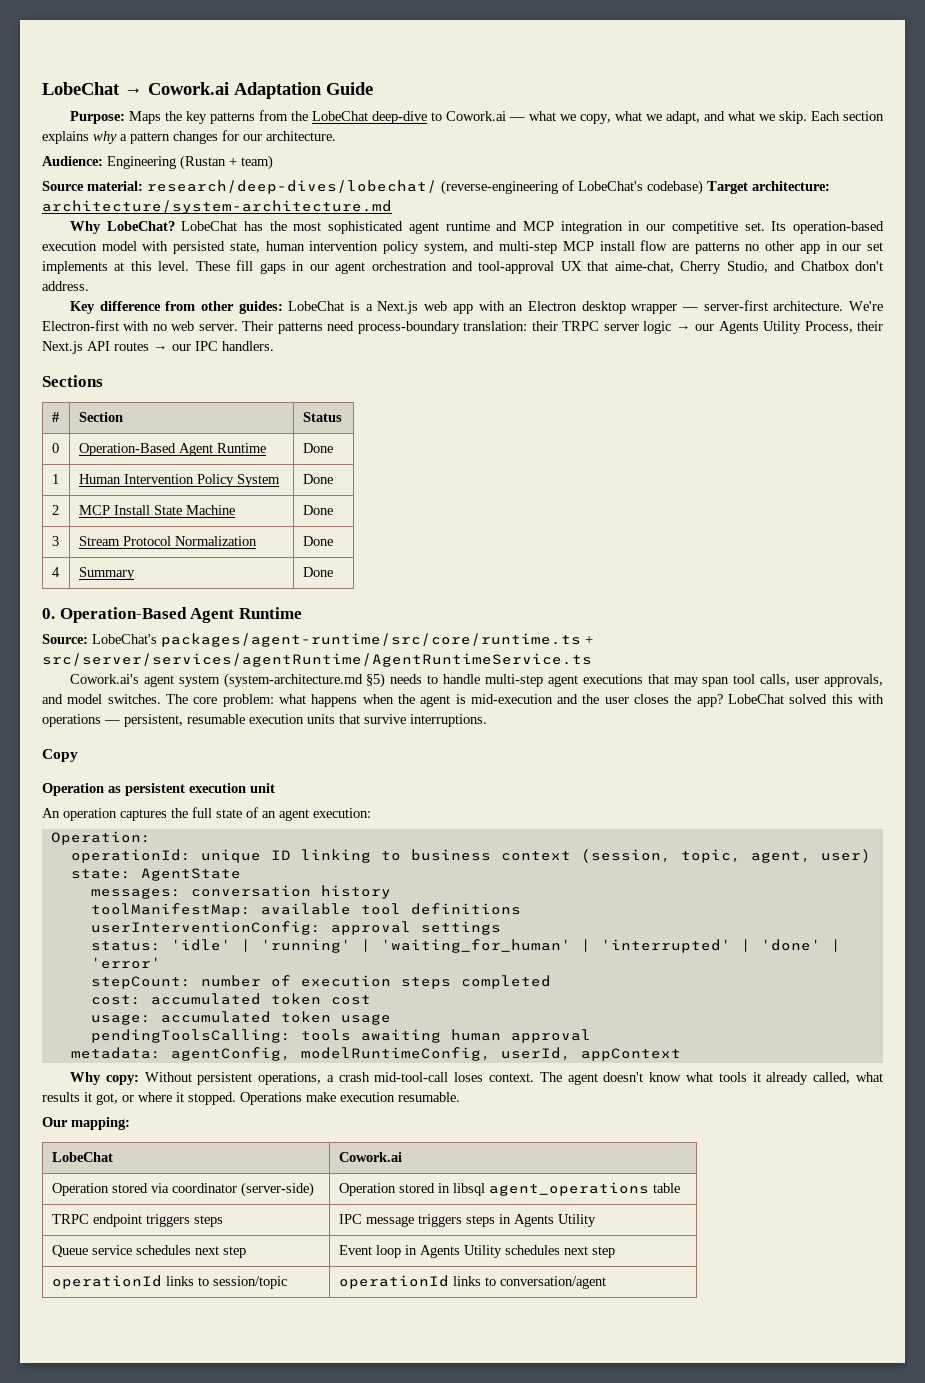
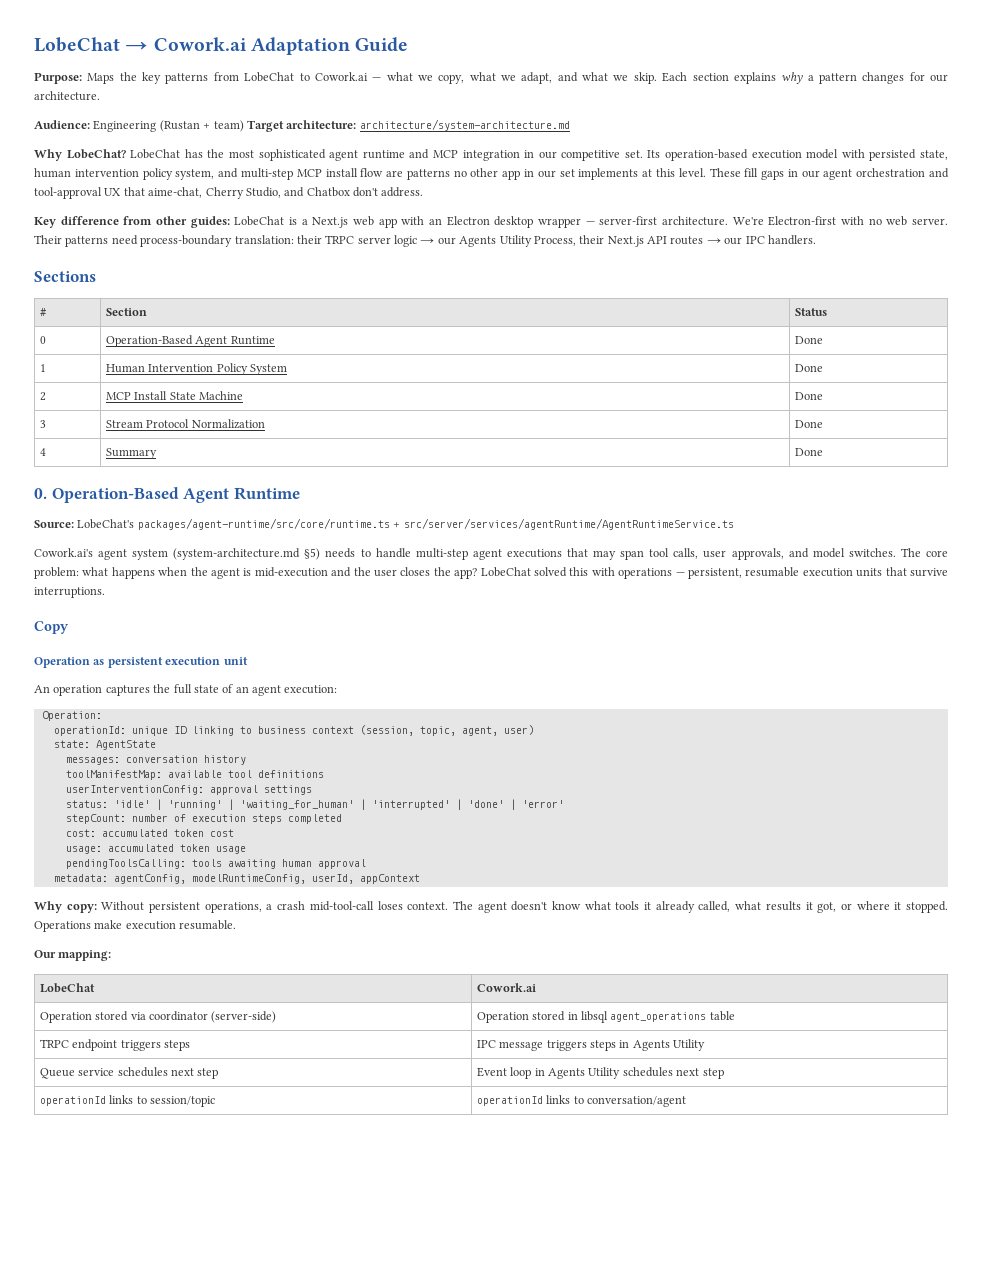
- Purpose: Maps the key patterns from the LobeChat deep-dive to Cowork.ai — what we copy, what we adapt, and what we skip.
+ Purpose: Maps the key patterns from LobeChat to Cowork.ai — what we copy, what we adapt, and what we skip.
- Audience: Engineering (Rustan + team)
- Source material: research/deep-dives/lobechat/ (reverse-engineering of LobeChat's codebase) Target architecture: architecture/system-architecture.md
+ Audience: Engineering (Rustan + team) Target architecture: architecture/system-architecture.md

